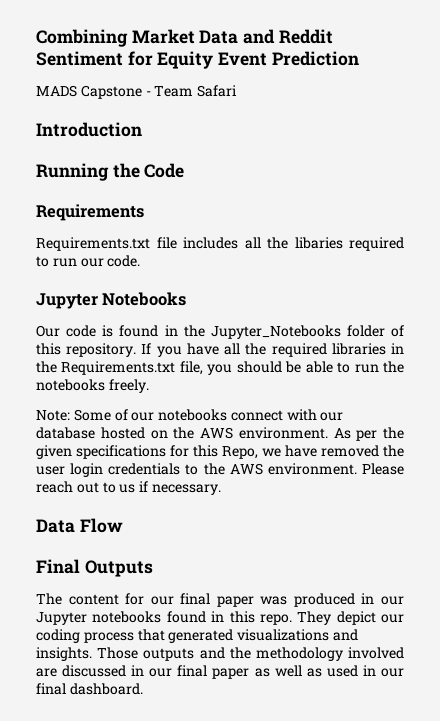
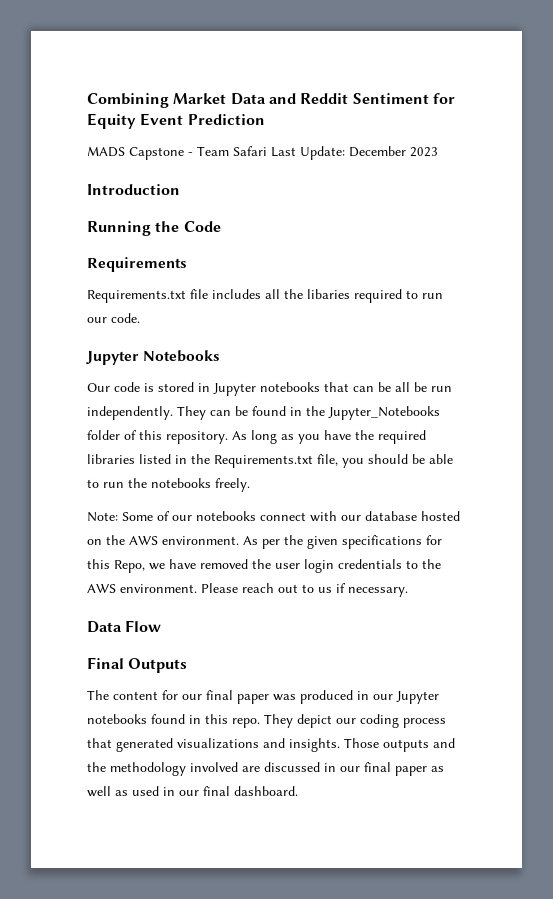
- MADS Capstone - Team Safari
+ MADS Capstone - Team Safari Last Update: December 2023
- Our code is found in the Jupyter_Notebooks folder of this repository.
+ Our code is stored in Jupyter notebooks that can be all be run independently. They can be found in the Jupyter_Notebooks folder of this repository.
- If you have all the required libraries in the Requirements.txt file, you should be able to run the notebooks freely.
+ As long as you have the required libraries listed in the Requirements.txt file, you should be able to run the notebooks freely.

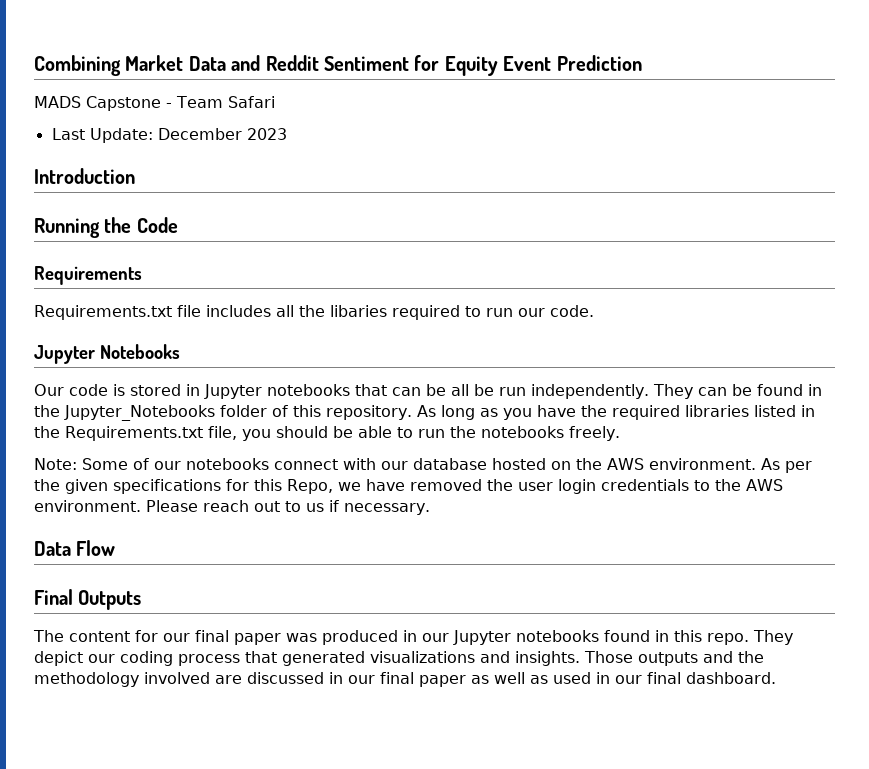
- MADS Capstone - Team Safari Last Update: December 2023
+ MADS Capstone - Team Safari
+ Last Update: December 2023

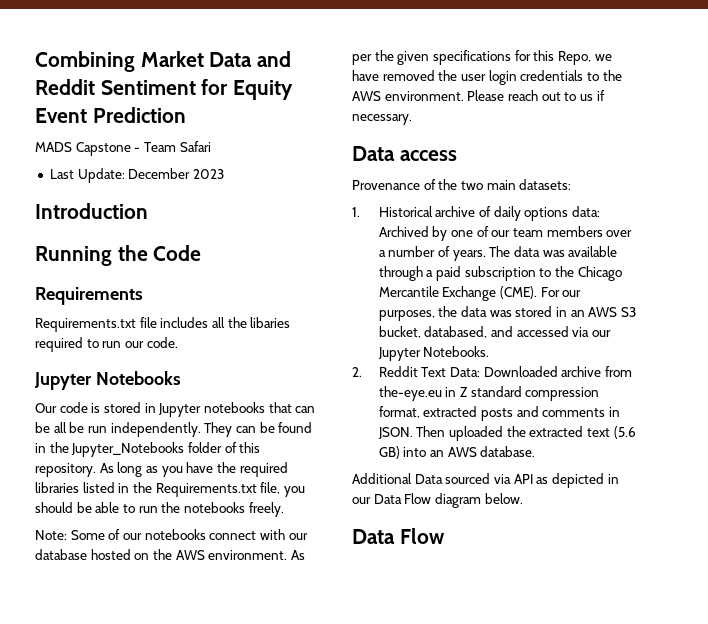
+ Data access
+ Provenance of the two main datasets:
+ 1. Historical archive of daily options data: Archived by one of our team members over a number of years. The data was available through a paid subscription to the Chicago Mercantile Exchange (CME). For our purposes, the data was stored in an AWS S3 bucket, databased, and accessed via our Jupyter Notebooks.
+ 2. Reddit Text Data: Downloaded archive from the-eye.eu in Z standard compression format, extracted posts and comments in JSON. Then uploaded the extracted text (5.6 GB) into an AWS database.
+ Additional Data sourced via API as depicted in our Data Flow diagram below.
  Data Flow
- Final Outputs
- The content for our final paper was produced in our Jupyter notebooks found in this repo. They depict our coding process that generated visualizations and insights. Those outputs and the methodology involved are discussed in our final paper as well as used in our final dashboard.

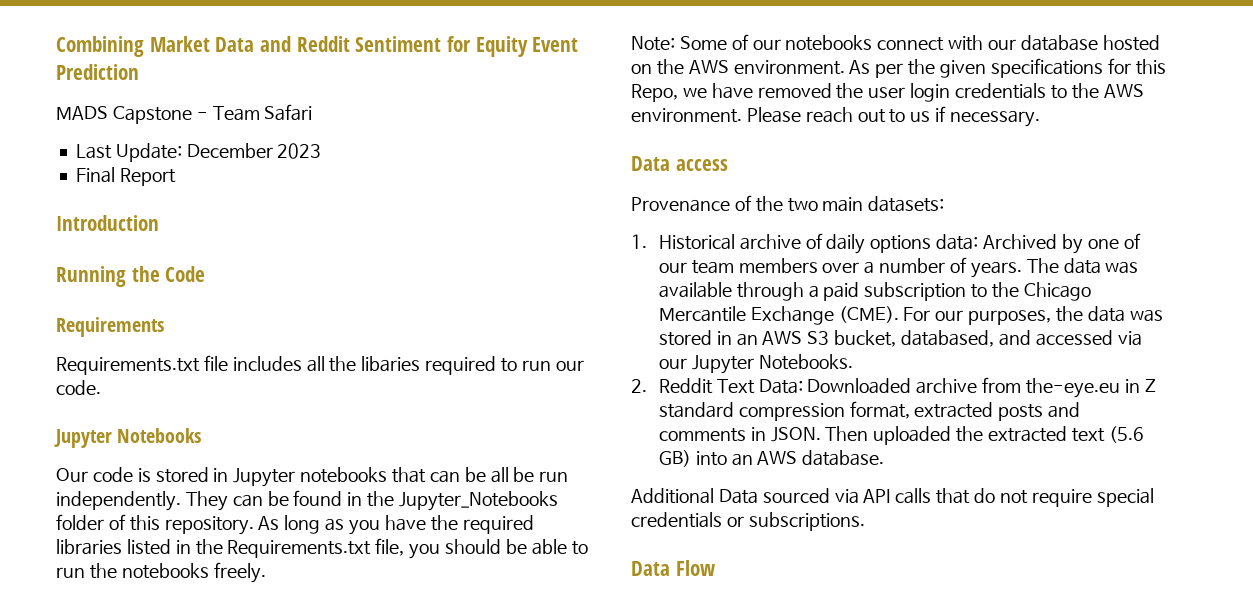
+ Final Report
- Additional Data sourced via API as depicted in our Data Flow diagram below.
+ Additional Data sourced via API calls that do not require special credentials or subscriptions.

